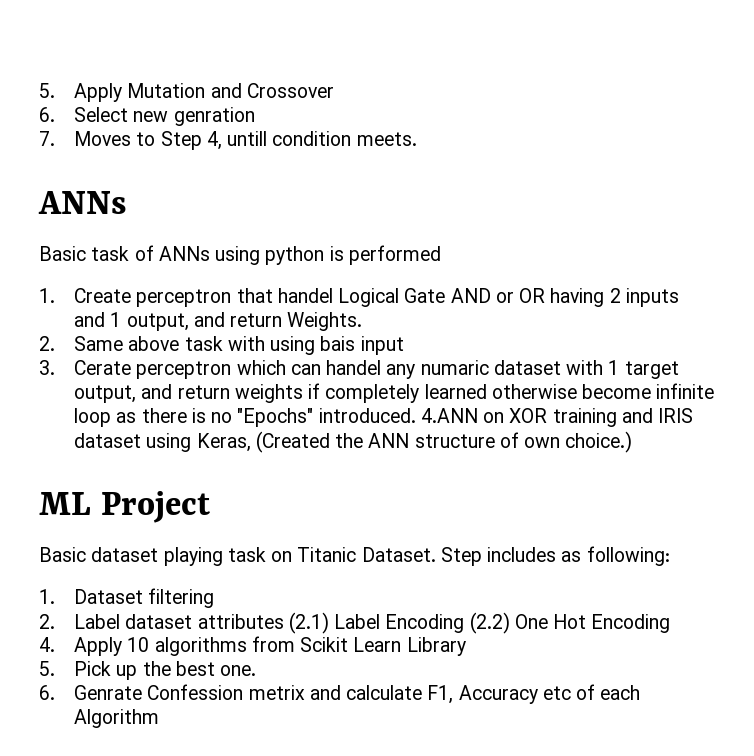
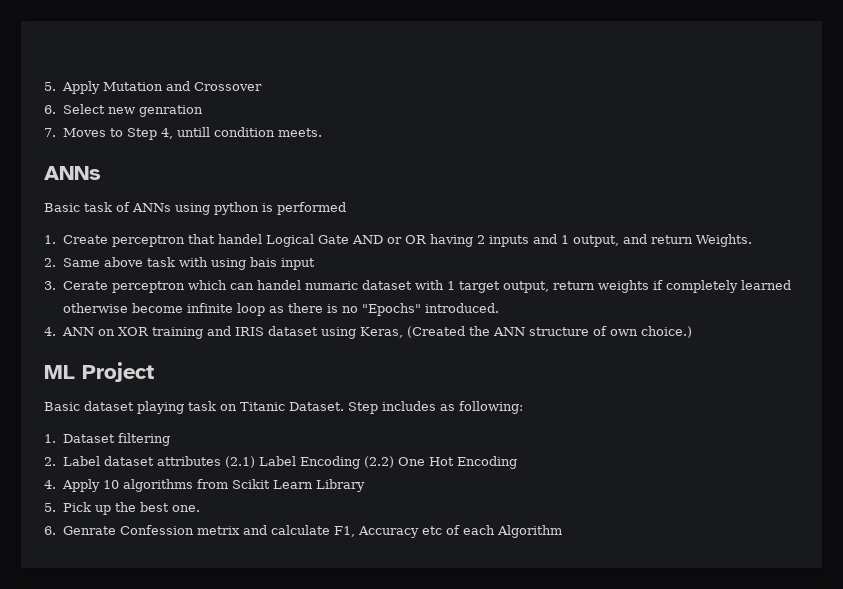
- 3. Cerate perceptron which can handel any numaric dataset with 1 target output, and return weights if completely learned otherwise become infinite loop as there is no "Epochs" introduced. 4.ANN on XOR training and IRIS dataset using Keras, (Created the ANN structure of own choice.)
+ 3. Cerate perceptron which can handel numaric dataset with 1 target output, return weights if completely learned otherwise become infinite loop as there is no "Epochs" introduced.
+ 4. ANN on XOR training and IRIS dataset using Keras, (Created the ANN structure of own choice.)

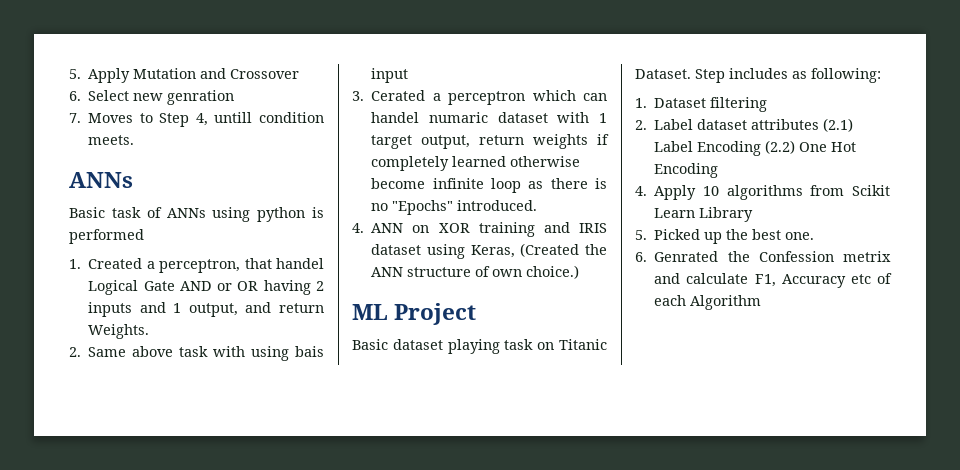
- 1. Create perceptron that handel Logical Gate AND or OR having 2 inputs and 1 output, and return Weights.
+ 1. Created a perceptron, that handel Logical Gate AND or OR having 2 inputs and 1 output, and return Weights.
- 3. Cerate perceptron which can handel numaric dataset with 1 target output, return weights if completely learned otherwise become infinite loop as there is no "Epochs" introduced.
+ 3. Cerated a perceptron which can handel numaric dataset with 1 target output, return weights if completely learned otherwise become infinite loop as there is no "Epochs" introduced.
- 5. Pick up the best one.
+ 5. Picked up the best one.
- 6. Genrate Confession metrix and calculate F1, Accuracy etc of each Algorithm
+ 6. Genrated the Confession metrix and calculate F1, Accuracy etc of each Algorithm

